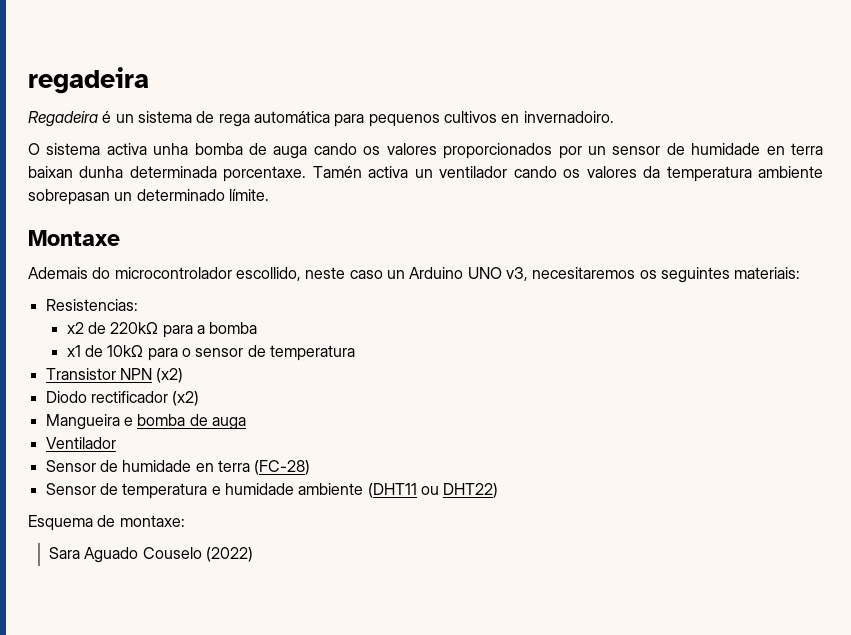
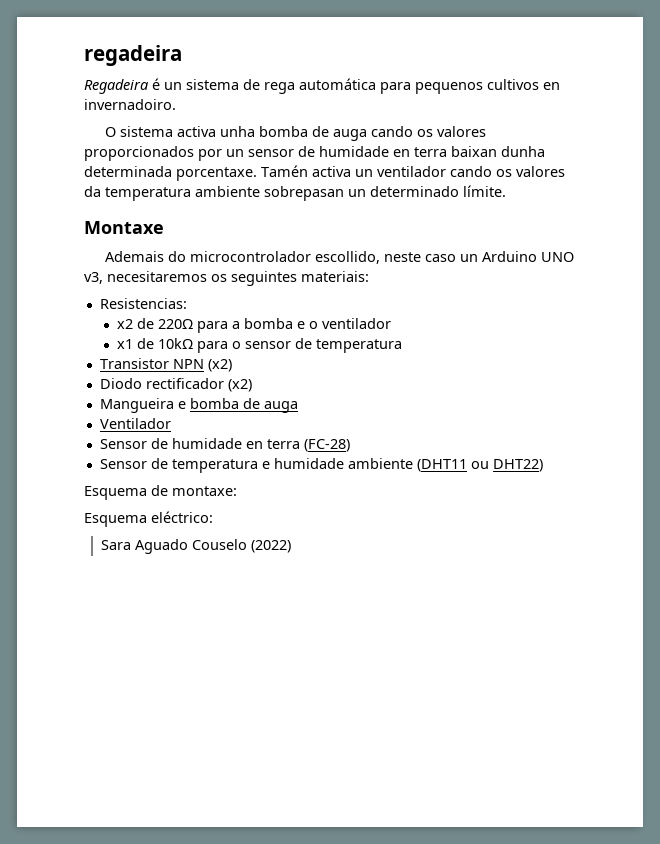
- x2 de 220kΩ para a bomba
+ x2 de 220Ω para a bomba e o ventilador
+ Esquema eléctrico:

